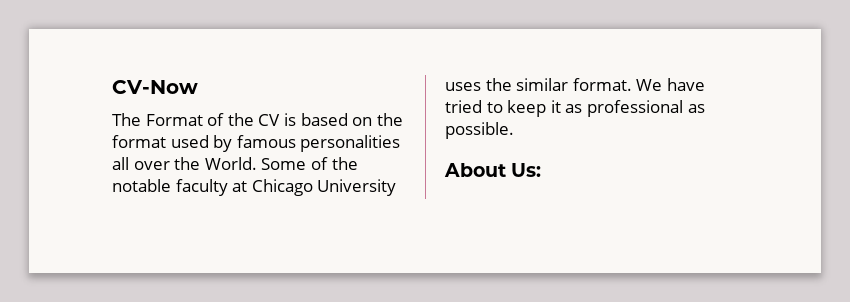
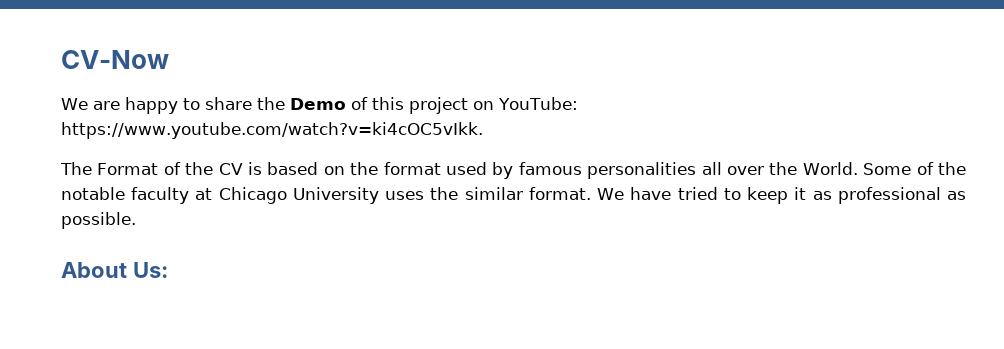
+ We are happy to share the Demo of this project on YouTube: https://www.youtube.com/watch?v=ki4cOC5vIkk.

